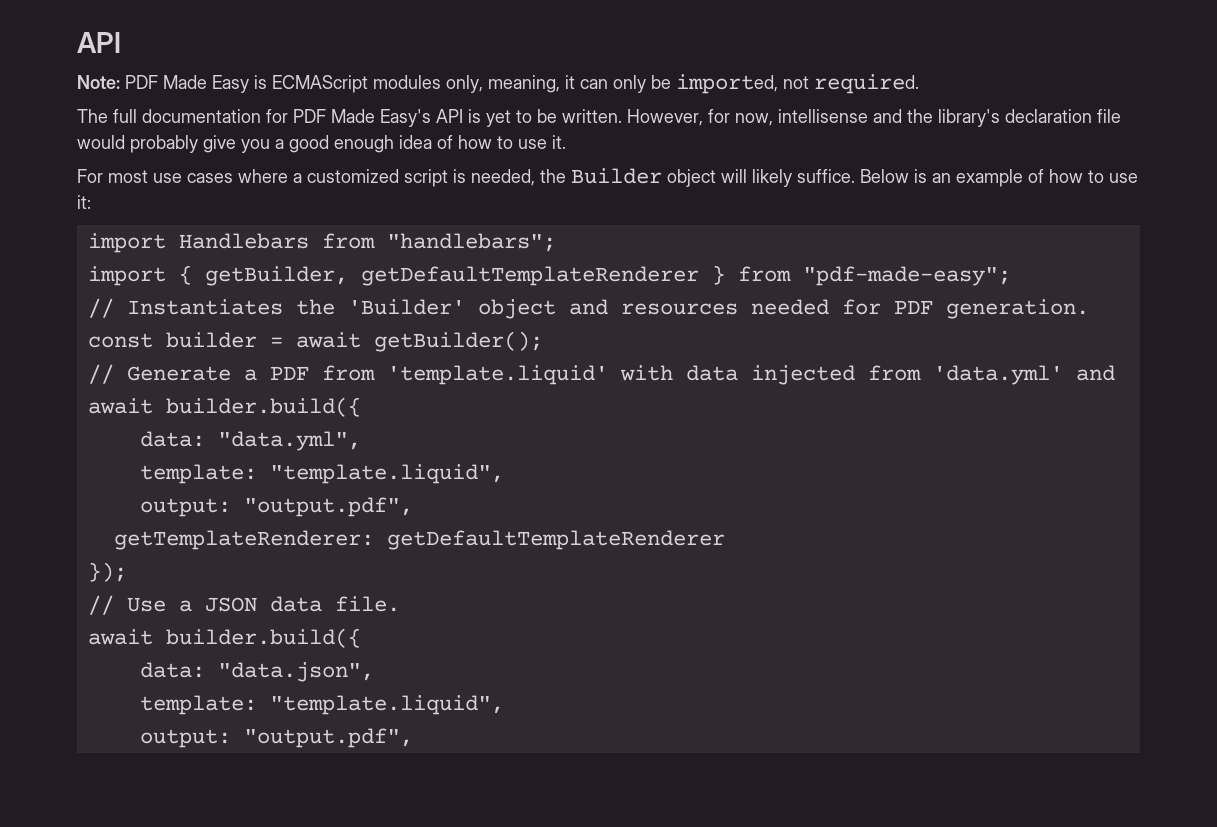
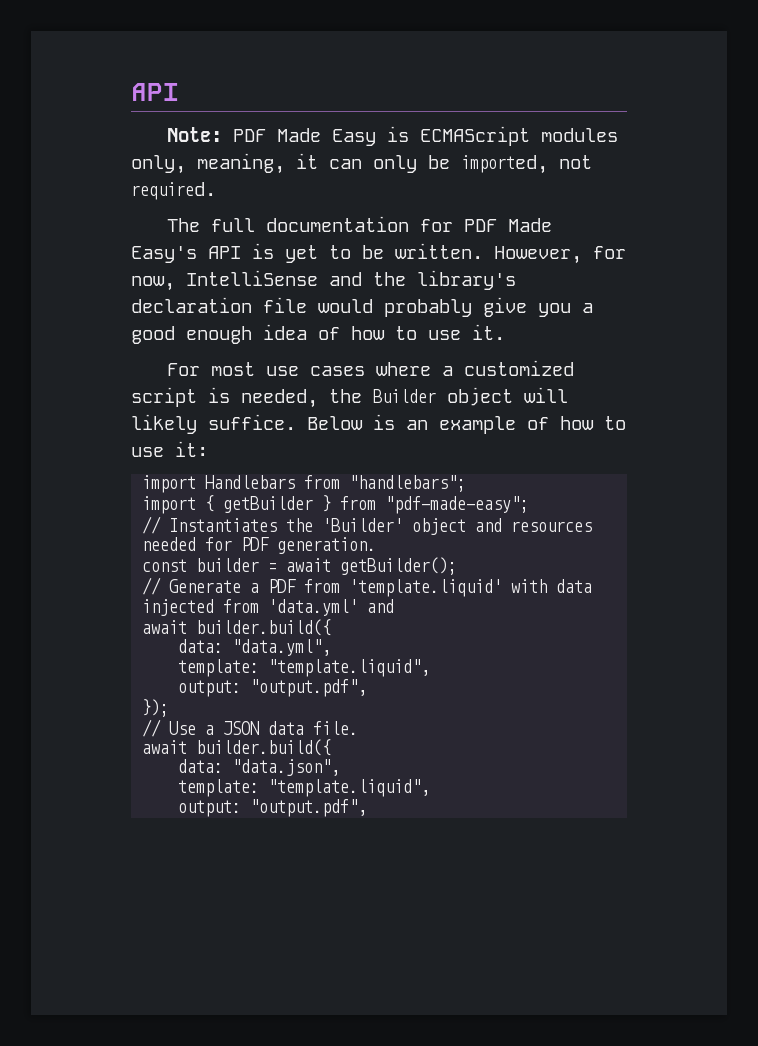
- However, for now, intellisense and the library's declaration file would probably give you a good enough idea of how to use it.
+ However, for now, IntelliSense and the library's declaration file would probably give you a good enough idea of how to use it.
- import { getBuilder, getDefaultTemplateRenderer } from "pdf-made-easy";
+ import { getBuilder } from "pdf-made-easy";
- getTemplateRenderer: getDefaultTemplateRenderer

